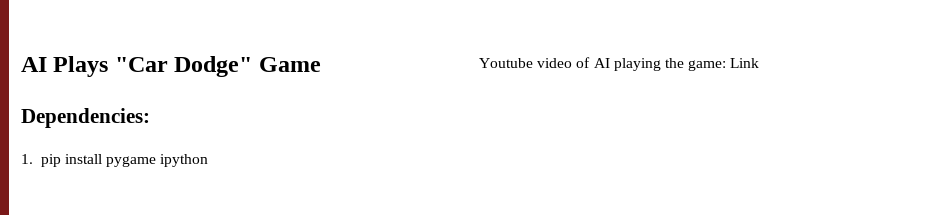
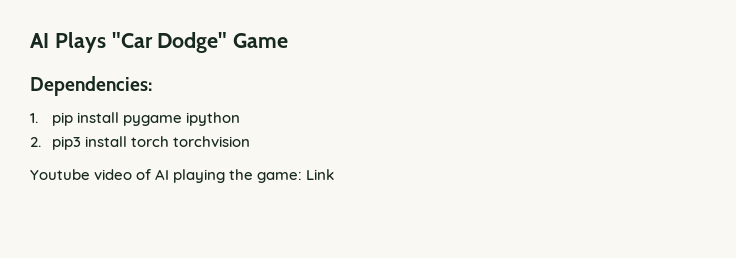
+ 2. pip3 install torch torchvision

